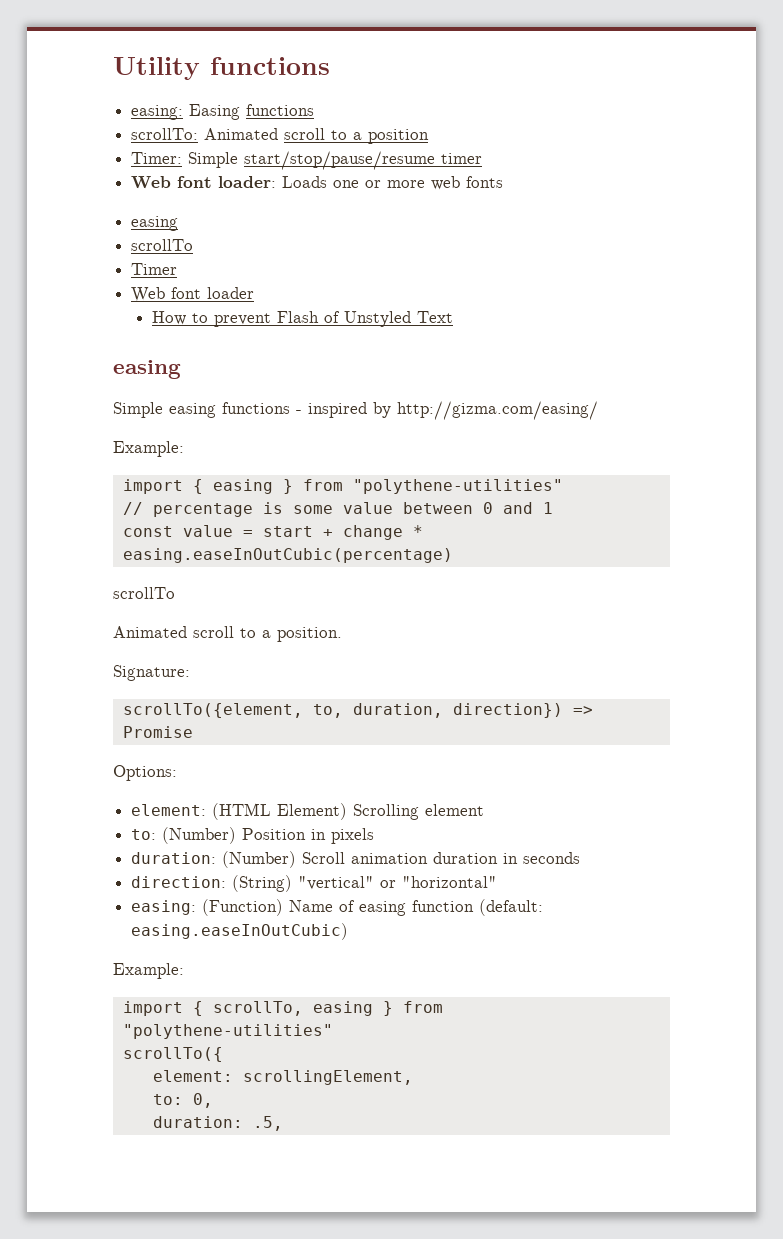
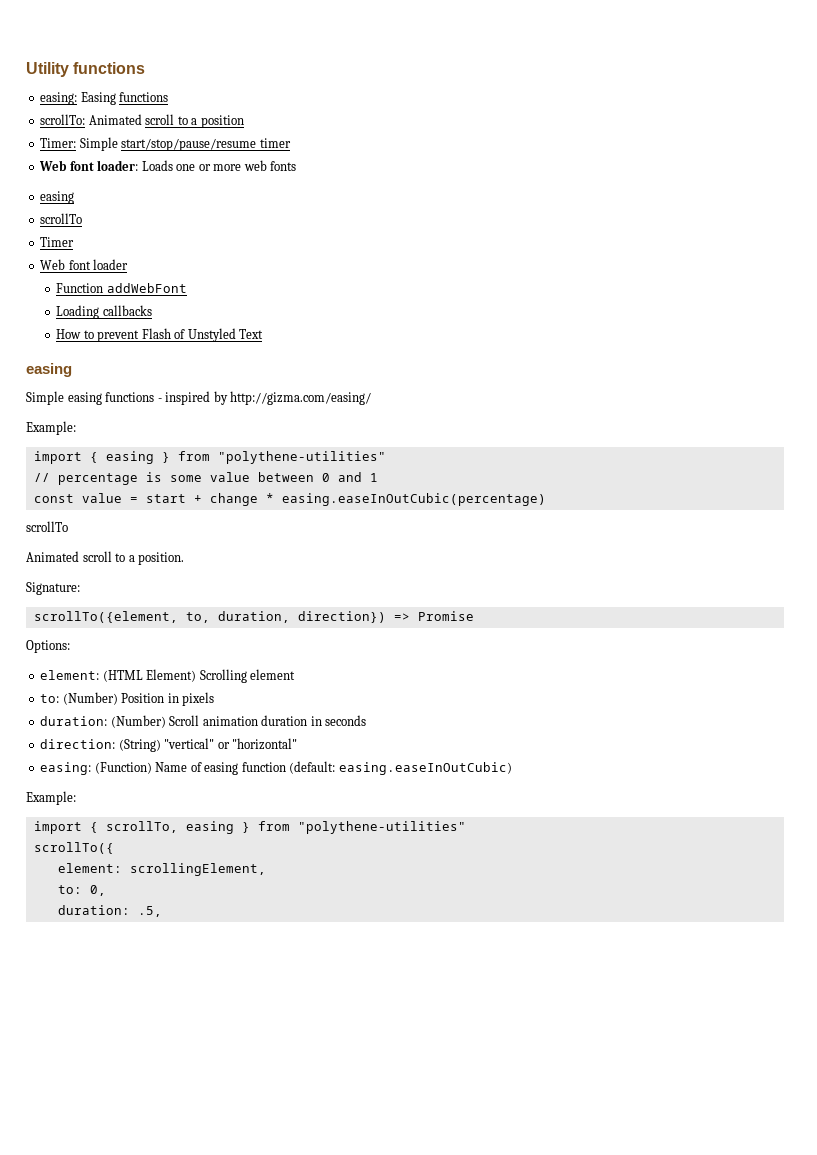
+ Function addWebFont
+ Loading callbacks

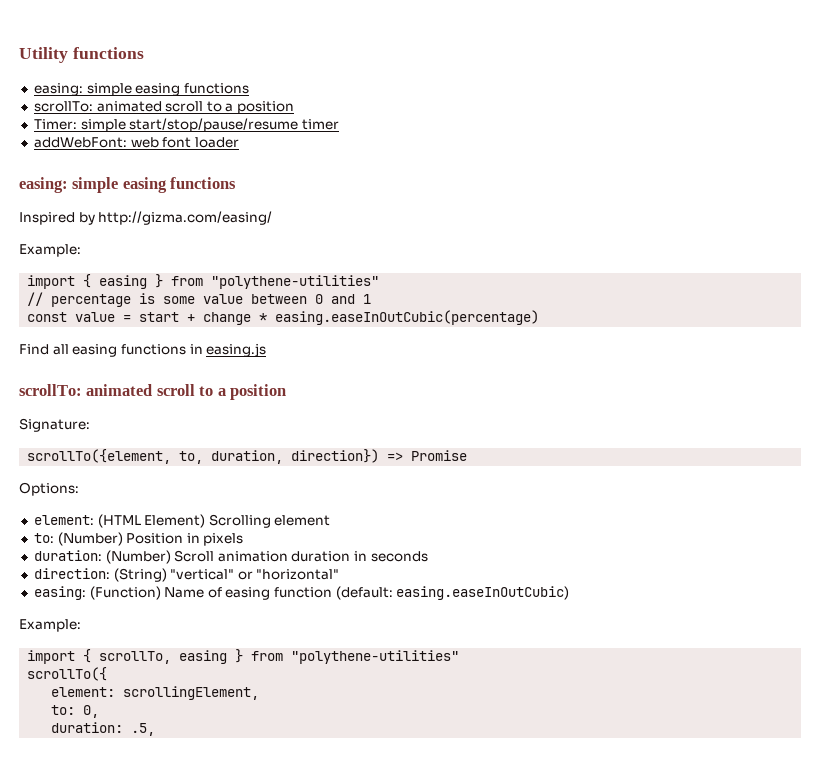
  Utility functions
- easing: Easing functions
- scrollTo: Animated scroll to a position
+ easing: simple easing functions
+ scrollTo: animated scroll to a position
- Timer: Simple start/stop/pause/resume timer
+ Timer: simple start/stop/pause/resume timer
- Web font loader: Loads one or more web fonts
- easing
- scrollTo
- Timer
- Web font loader
- Function addWebFont
- Loading callbacks
- How to prevent Flash of Unstyled Text
- easing
- Simple easing functions - inspired by http://gizma.com/easing/
+ addWebFont: web font loader
+ easing: simple easing functions
+ Inspired by http://gizma.com/easing/
  const value = start + change * easing.easeInOutCubic(percentage)
- scrollTo
- Animated scroll to a position.
+ Find all easing functions in easing.js
+ scrollTo: animated scroll to a position

